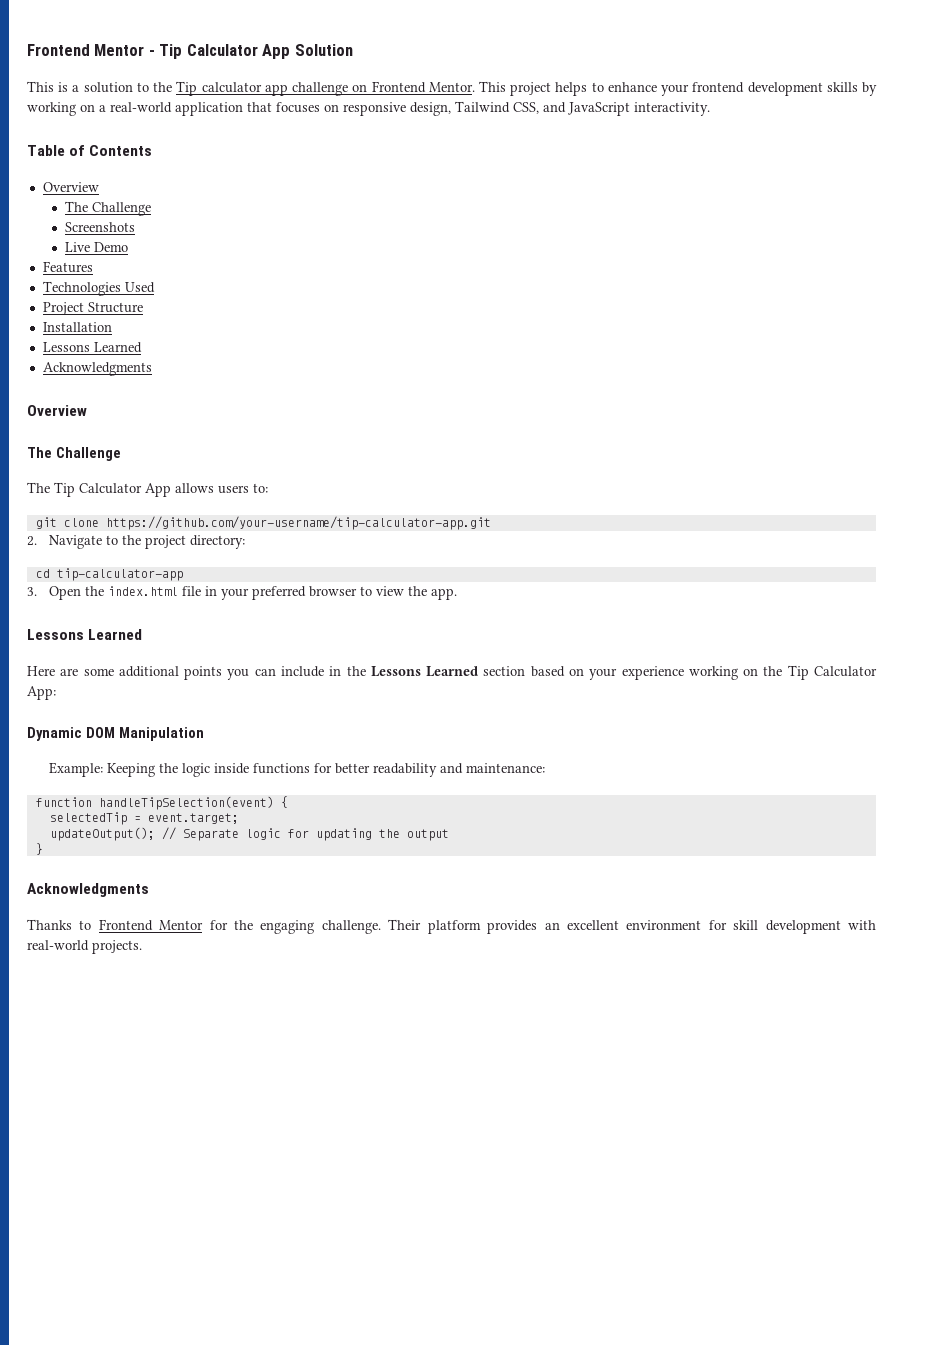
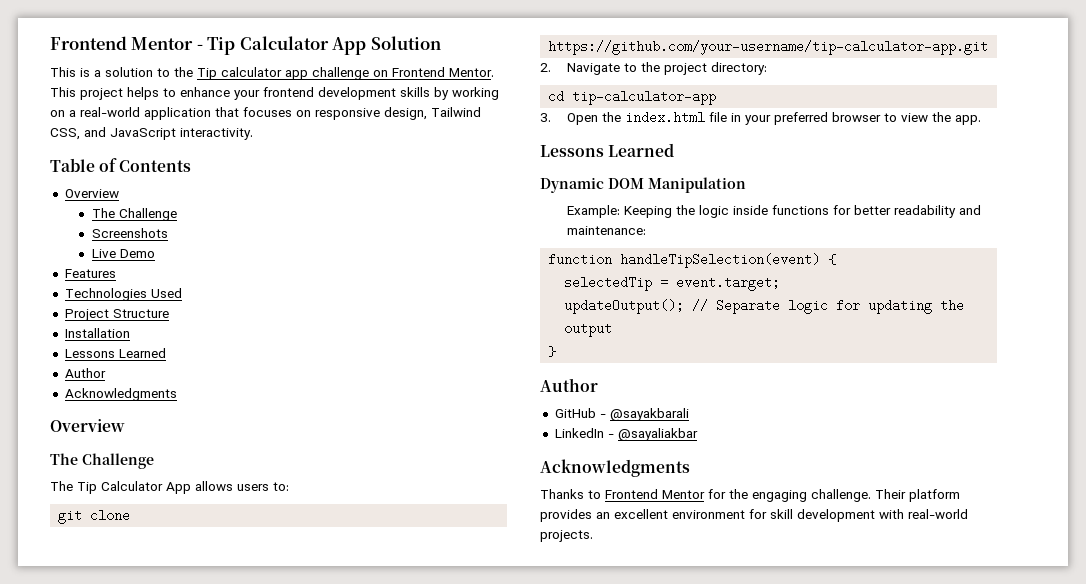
  Installation
  Lessons Learned
+ Author
- Here are some additional points you can include in the Lessons Learned section based on your experience working on the Tip Calculator App:
  }
+ Author
+ GitHub - @sayakbarali
+ LinkedIn - @sayaliakbar

